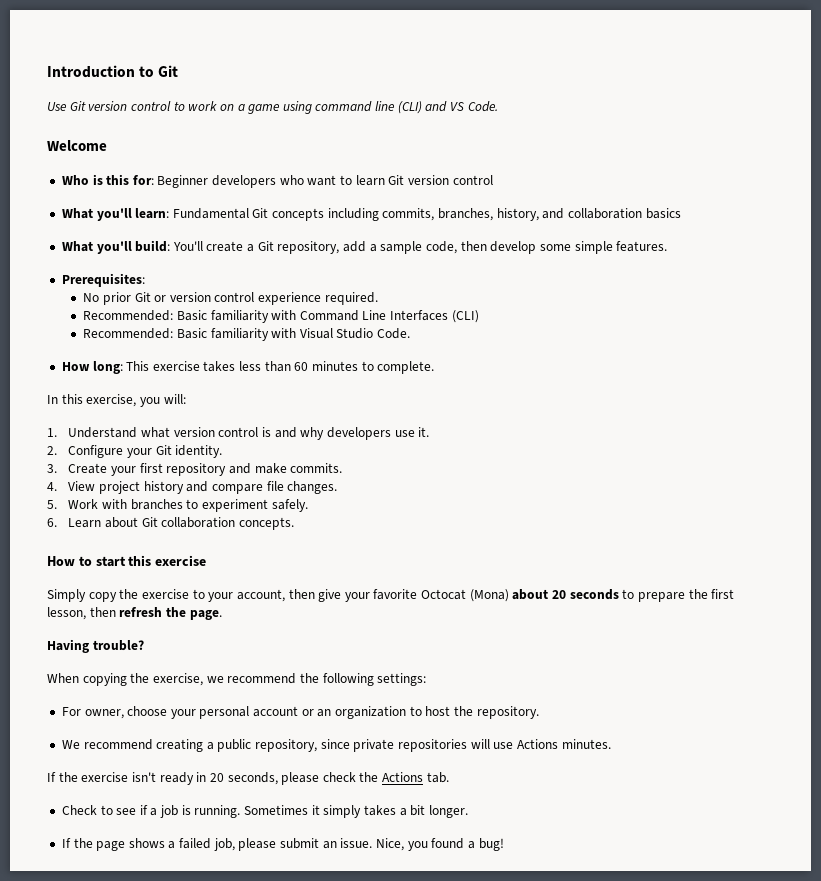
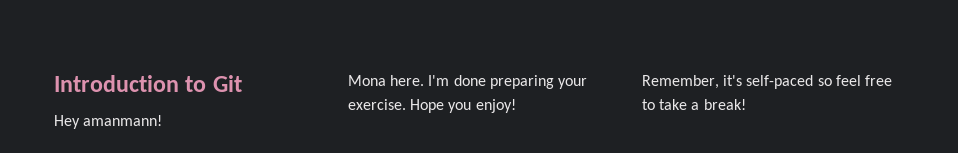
- Use Git version control to work on a game using command line (CLI) and VS Code.
- Welcome
- Who is this for: Beginner developers who want to learn Git version control
- What you'll learn: Fundamental Git concepts including commits, branches, history, and collaboration basics
- What you'll build: You'll create a Git repository, add a sample code, then develop some simple features.
- Prerequisites:
- No prior Git or version control experience required.
- Recommended: Basic familiarity with Command Line Interfaces (CLI)
- Recommended: Basic familiarity with Visual Studio Code.
- How long: This exercise takes less than 60 minutes to complete.
- In this exercise, you will:
- 1. Understand what version control is and why developers use it.
- 2. Configure your Git identity.
- 3. Create your first repository and make commits.
- 4. View project history and compare file changes.
- 5. Work with branches to experiment safely.
- 6. Learn about Git collaboration concepts.
- How to start this exercise
- Simply copy the exercise to your account, then give your favorite Octocat (Mona) about 20 seconds to prepare the first lesson, then refresh the page.
- Having trouble?
- When copying the exercise, we recommend the following settings:
- For owner, choose your personal account or an organization to host the repository.
- We recommend creating a public repository, since private repositories will use Actions minutes.
- If the exercise isn't ready in 20 seconds, please check the Actions tab.
- Check to see if a job is running. Sometimes it simply takes a bit longer.
- If the page shows a failed job, please submit an issue. Nice, you found a bug!
+ Hey amanmann!
+ Mona here. I'm done preparing your exercise. Hope you enjoy!
+ Remember, it's self-paced so feel free to take a break!

